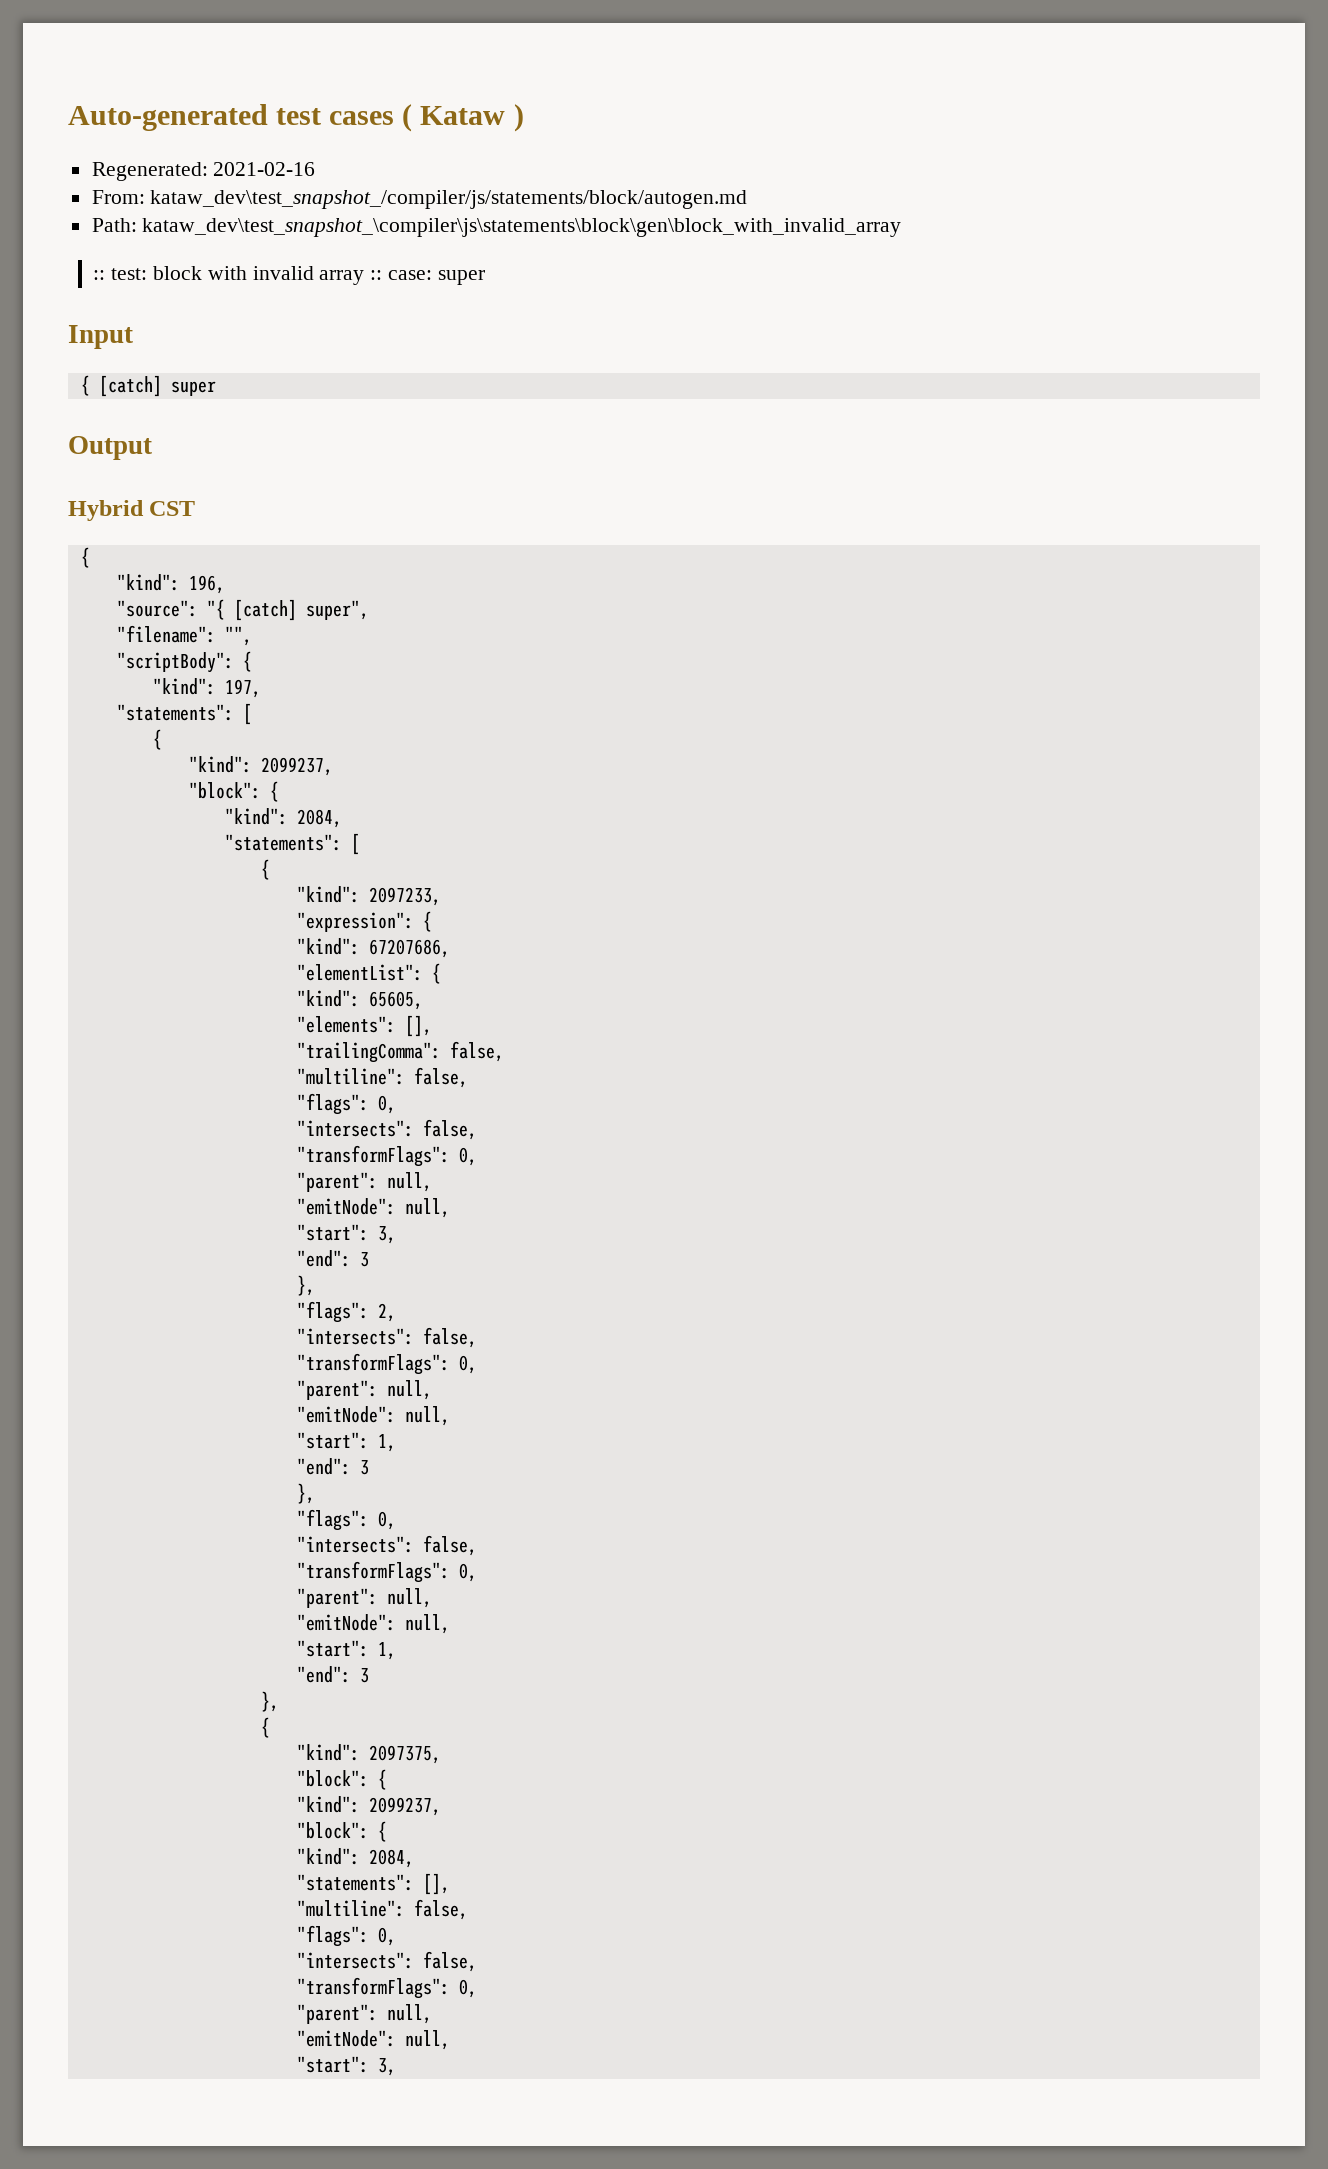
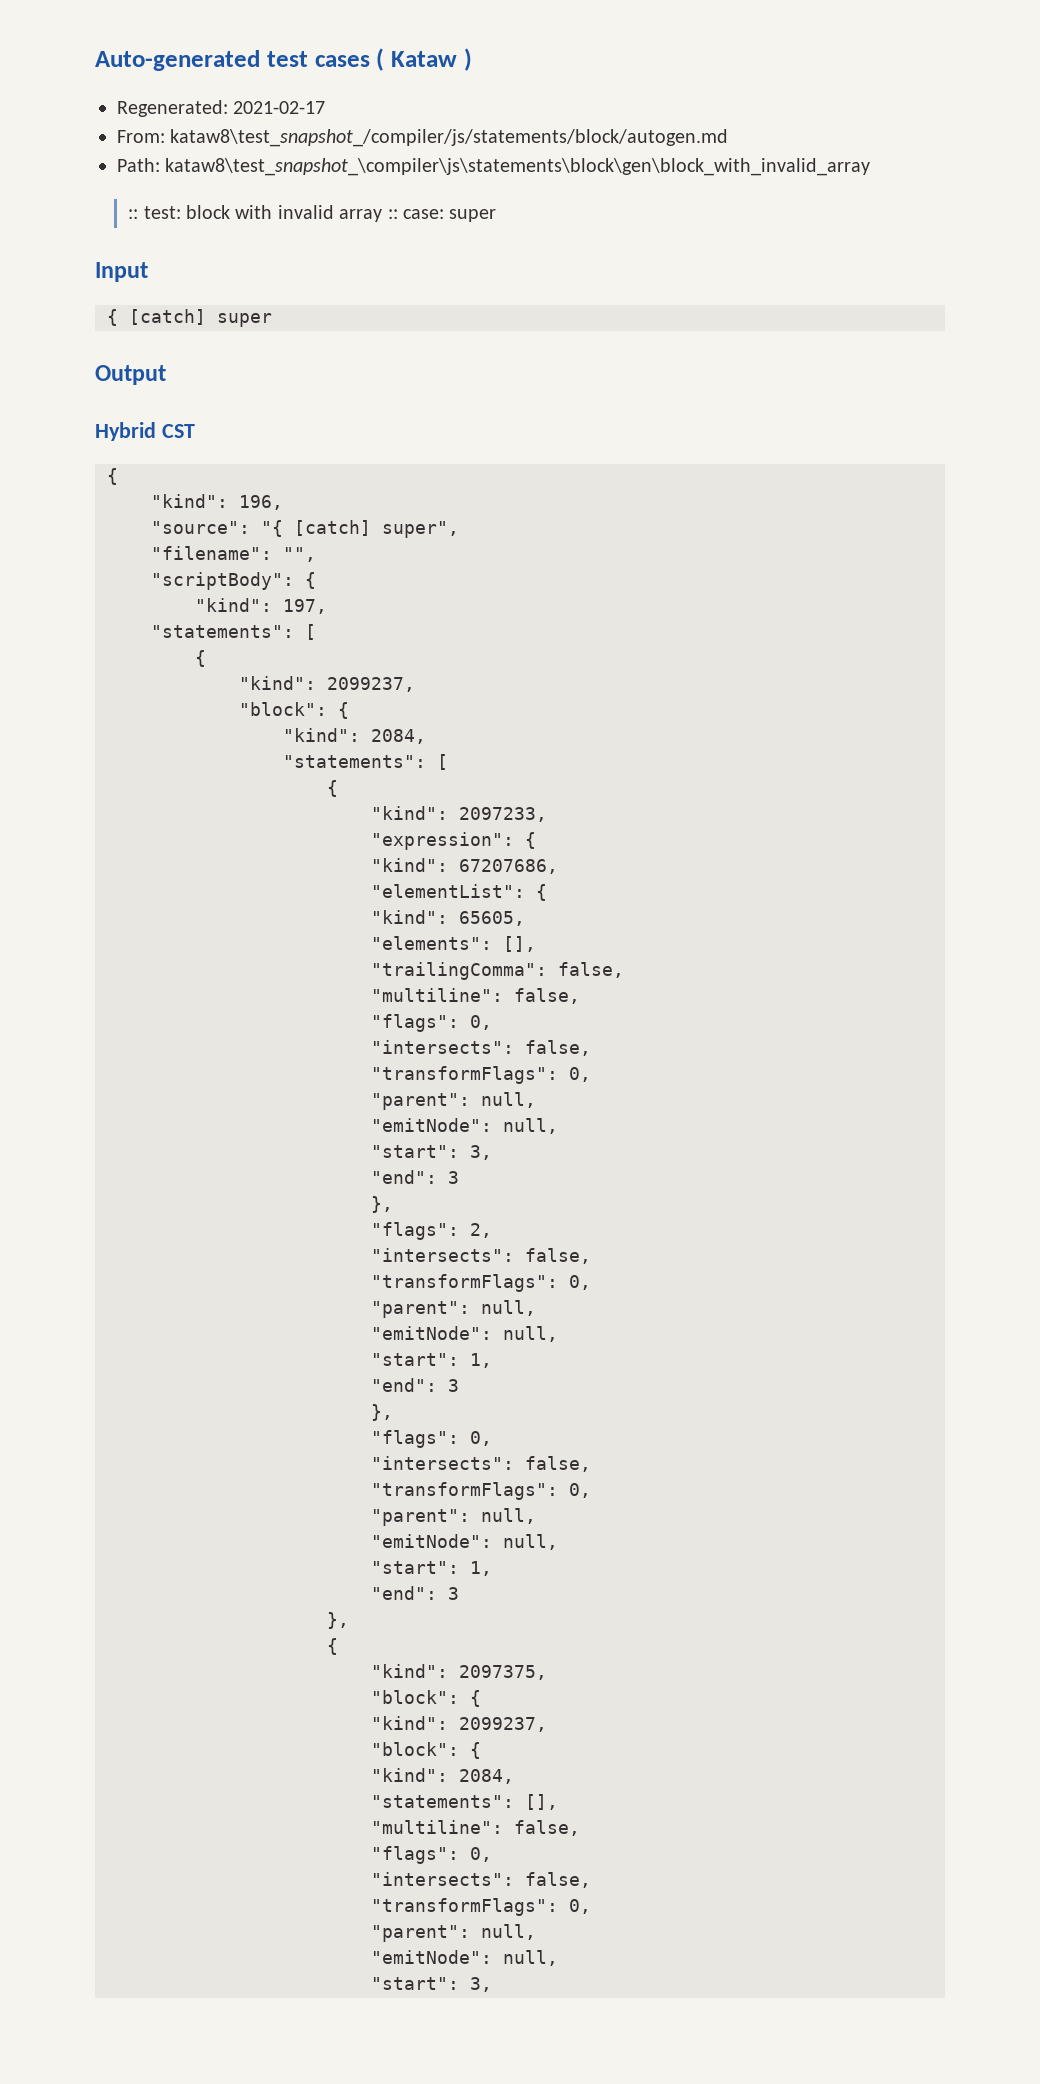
- Regenerated: 2021-02-16
+ Regenerated: 2021-02-17
- From: kataw_dev\test_snapshot_/compiler/js/statements/block/autogen.md
+ From: kataw8\test_snapshot_/compiler/js/statements/block/autogen.md
- Path: kataw_dev\test_snapshot_\compiler\js\statements\block\gen\block_with_invalid_array
+ Path: kataw8\test_snapshot_\compiler\js\statements\block\gen\block_with_invalid_array

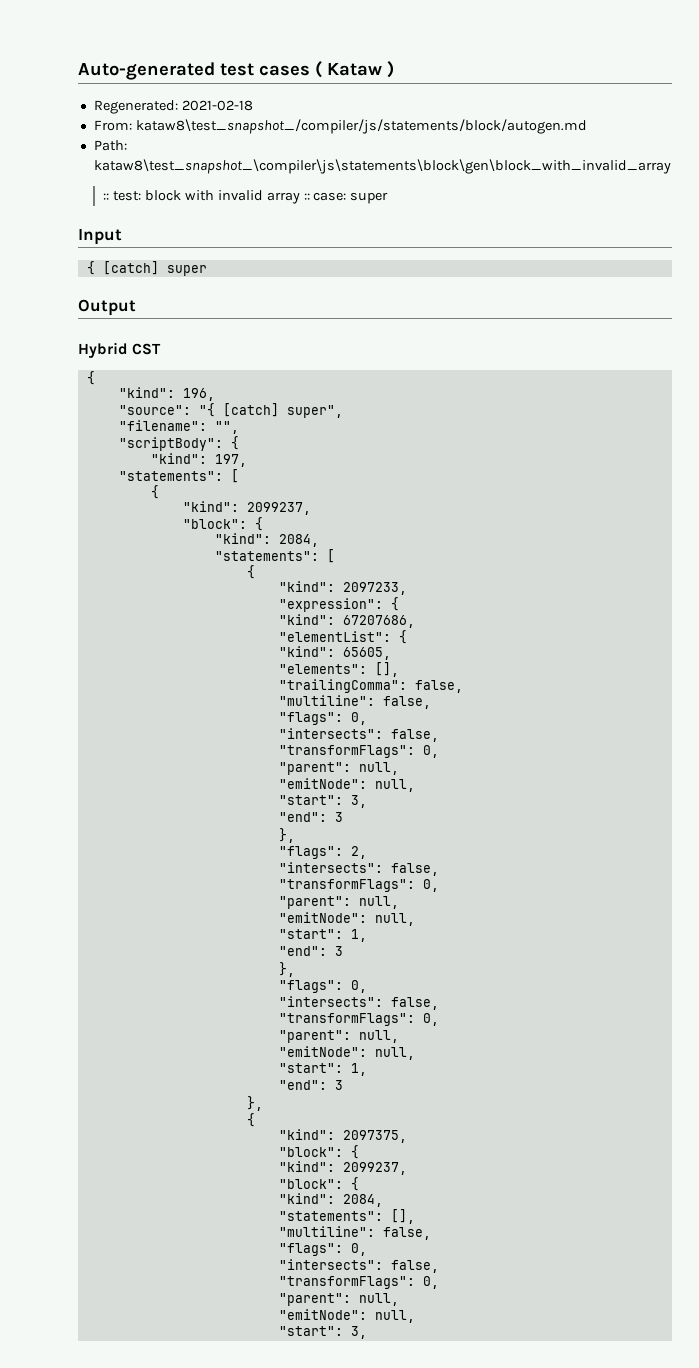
- Regenerated: 2021-02-17
+ Regenerated: 2021-02-18

